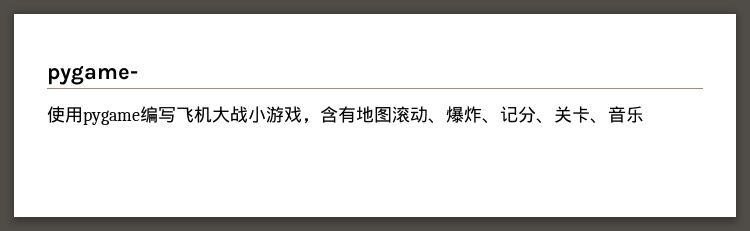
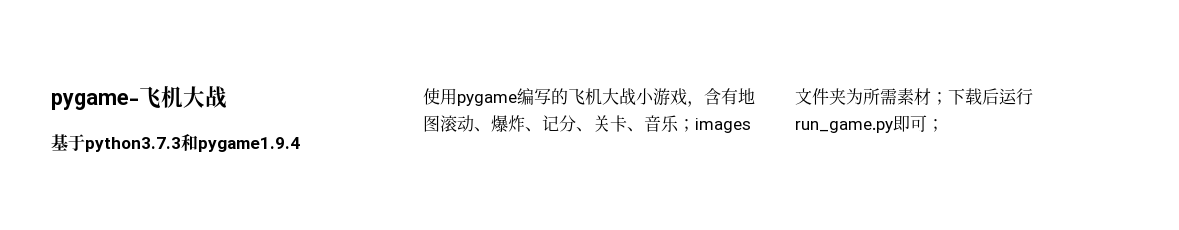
- pygame-
+ pygame-飞机大战
+ 基于python3.7.3和pygame1.9.4
- 使用pygame编写飞机大战小游戏，含有地图滚动、爆炸、记分、关卡、音乐
+ 使用pygame编写的飞机大战小游戏，含有地图滚动、爆炸、记分、关卡、音乐；images文件夹为所需素材；下载后运行run_game.py即可；

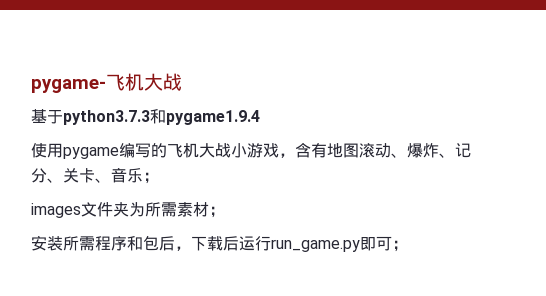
- 使用pygame编写的飞机大战小游戏，含有地图滚动、爆炸、记分、关卡、音乐；images文件夹为所需素材；下载后运行run_game.py即可；
+ 使用pygame编写的飞机大战小游戏，含有地图滚动、爆炸、记分、关卡、音乐；
+ images文件夹为所需素材；
+ 安装所需程序和包后，下载后运行run_game.py即可；

